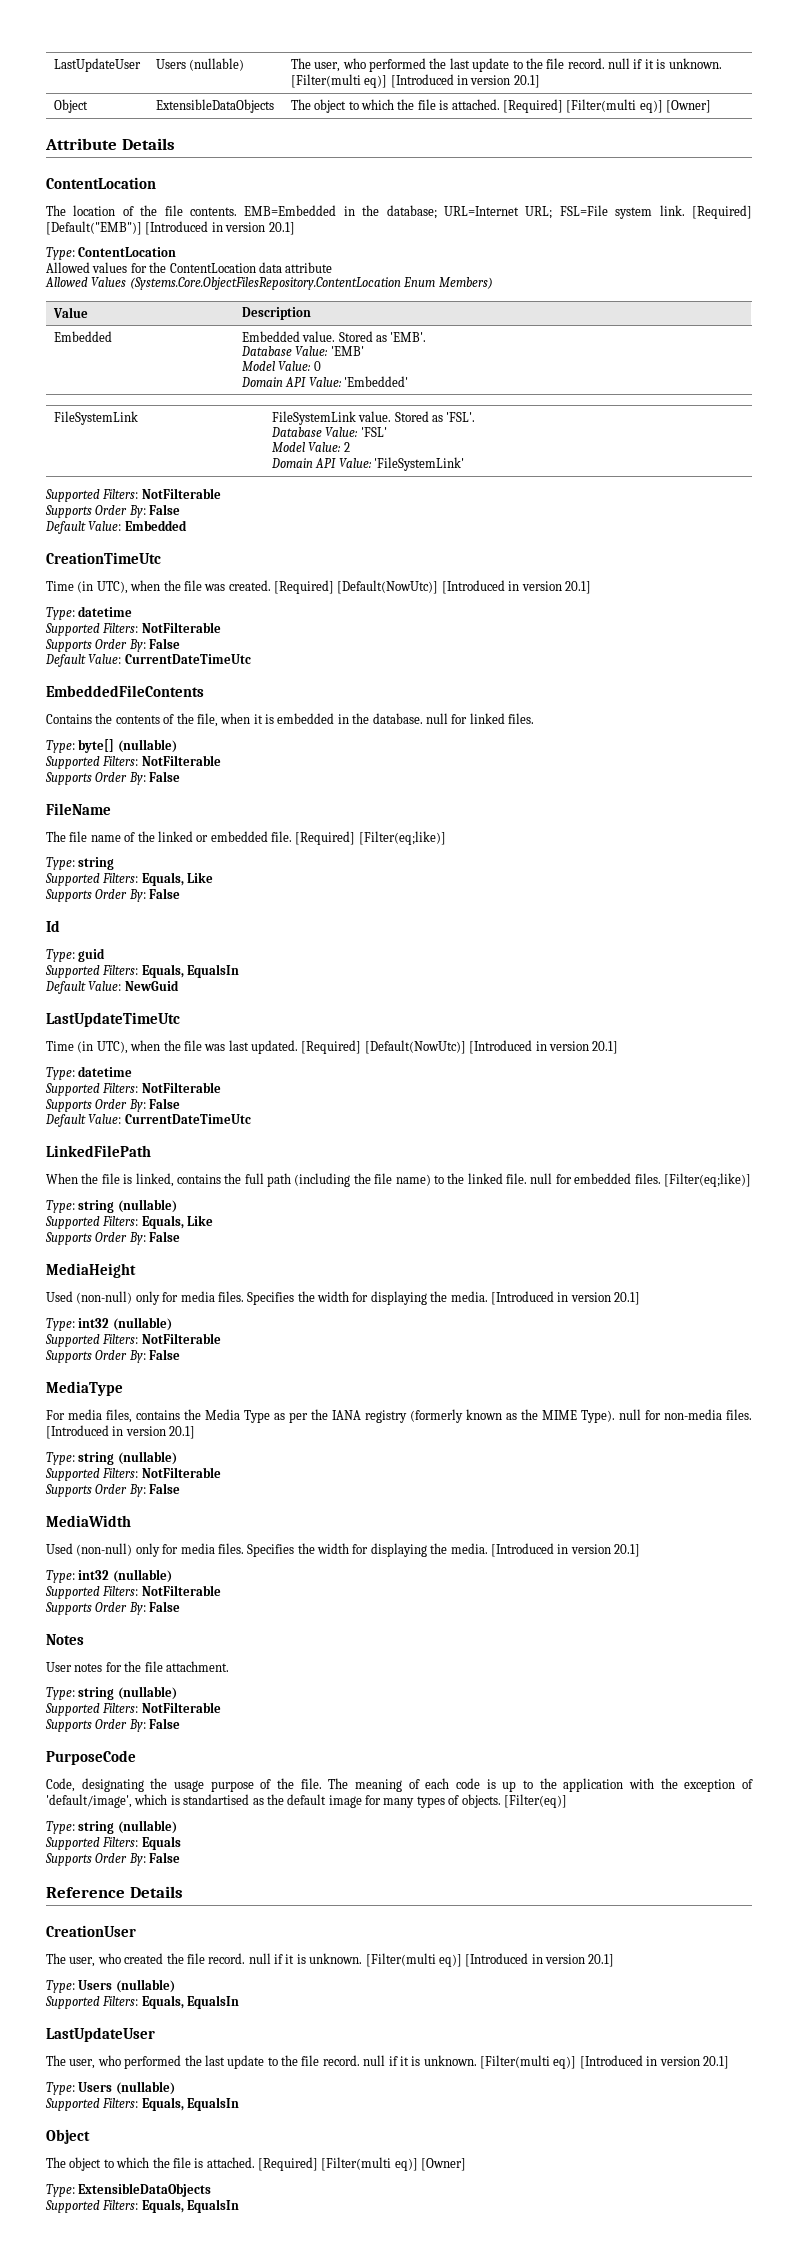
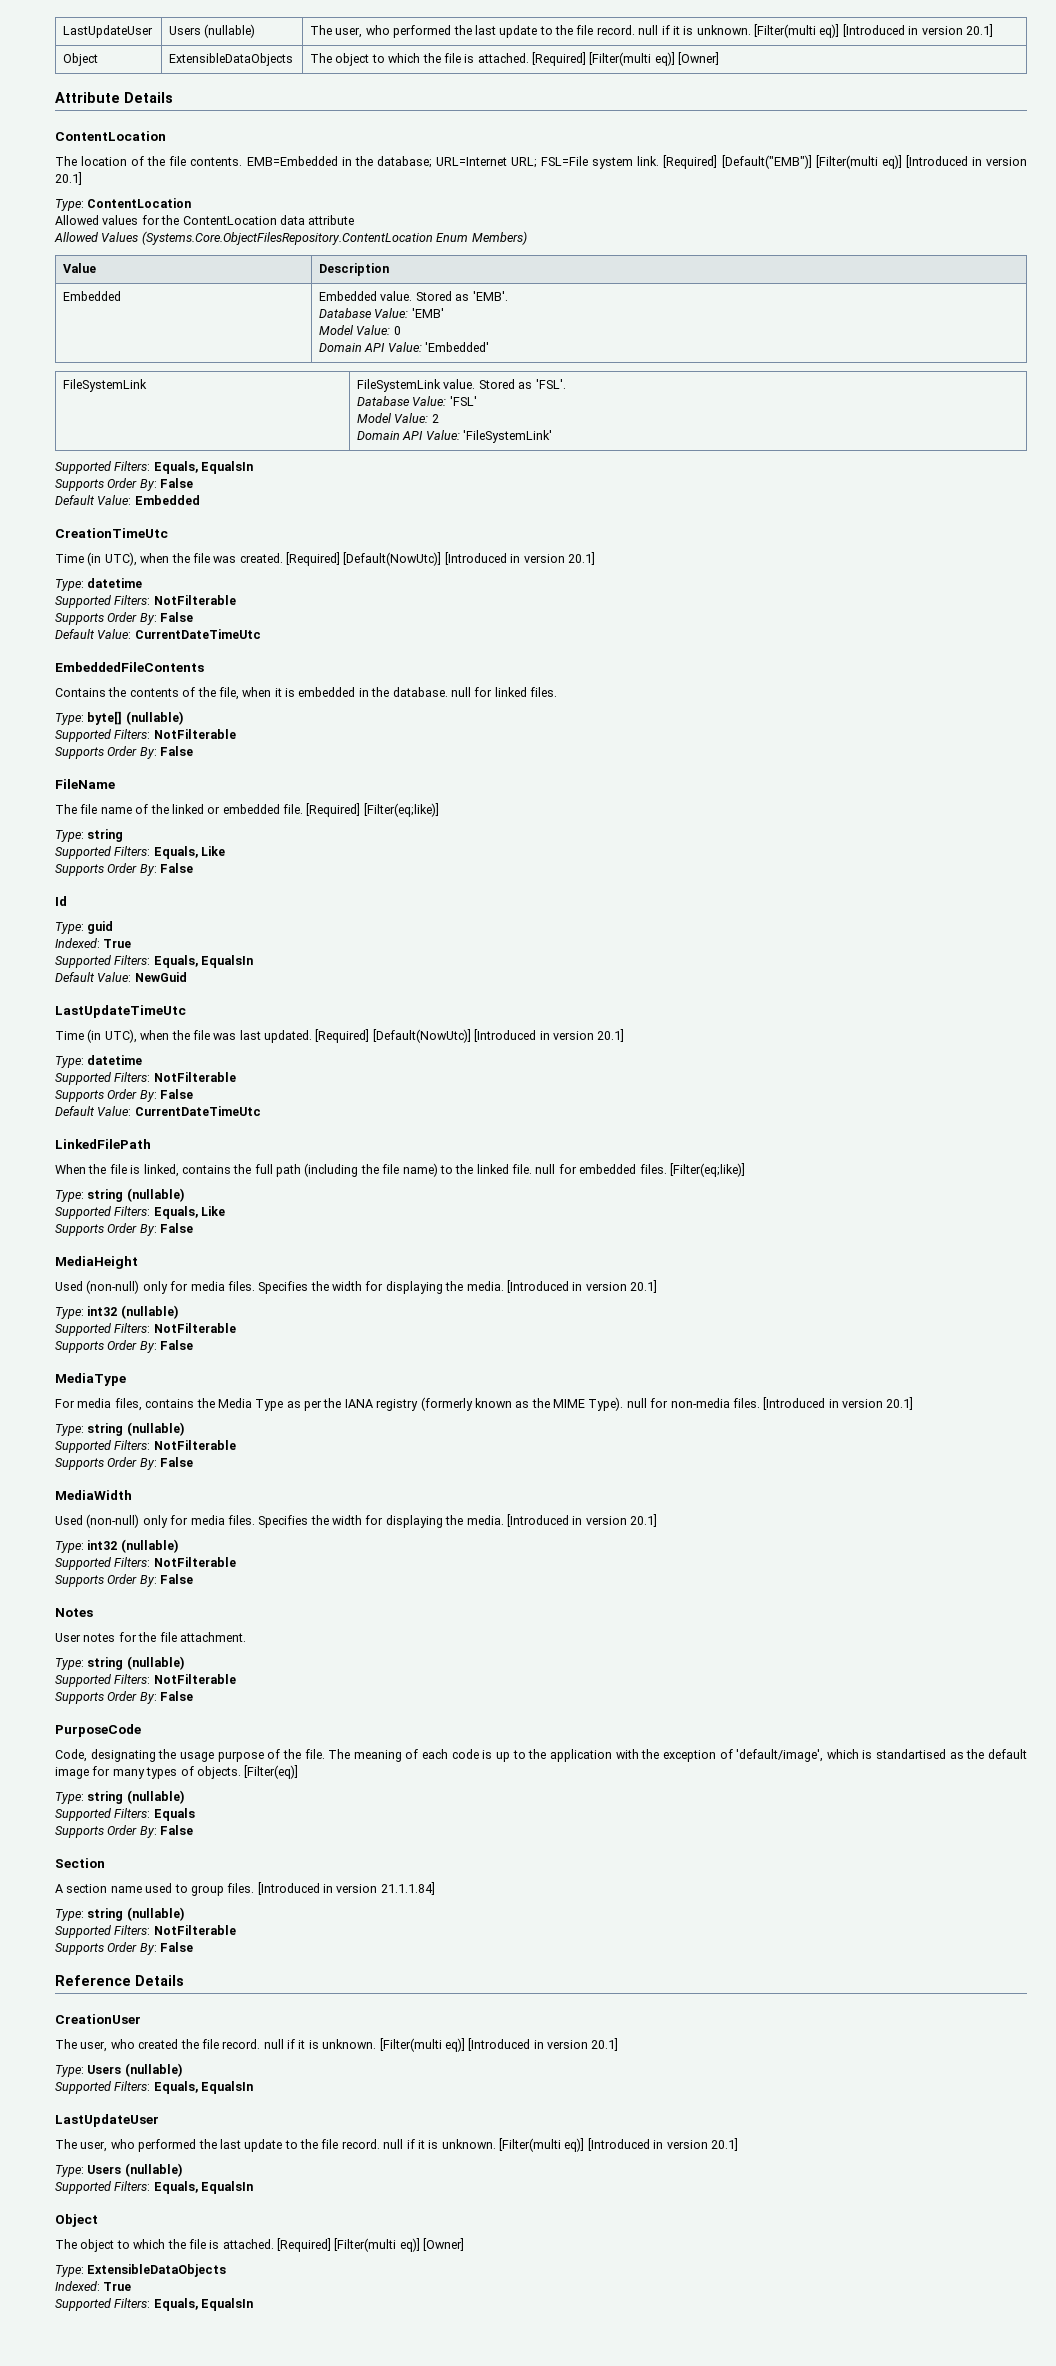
- [Required] [Default("EMB")] [Introduced in version 20.1]
+ [Required] [Default("EMB")] [Filter(multi eq)] [Introduced in version 20.1]
  FileSystemLink | FileSystemLink value. Stored as 'FSL'.
  Database Value: 'FSL'
  Model Value: 2
  Domain API Value: 'FileSystemLink'
- Supported Filters: NotFilterable
+ Supported Filters: Equals, EqualsIn
  Type: guid
+ Indexed: True
+ Section
+ A section name used to group files. [Introduced in version 21.1.1.84]
+ Type: string (nullable)
+ Supported Filters: NotFilterable
+ Supports Order By: False
  Type: ExtensibleDataObjects
+ Indexed: True

